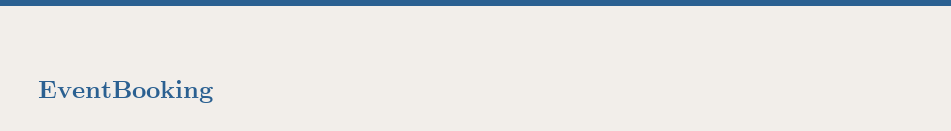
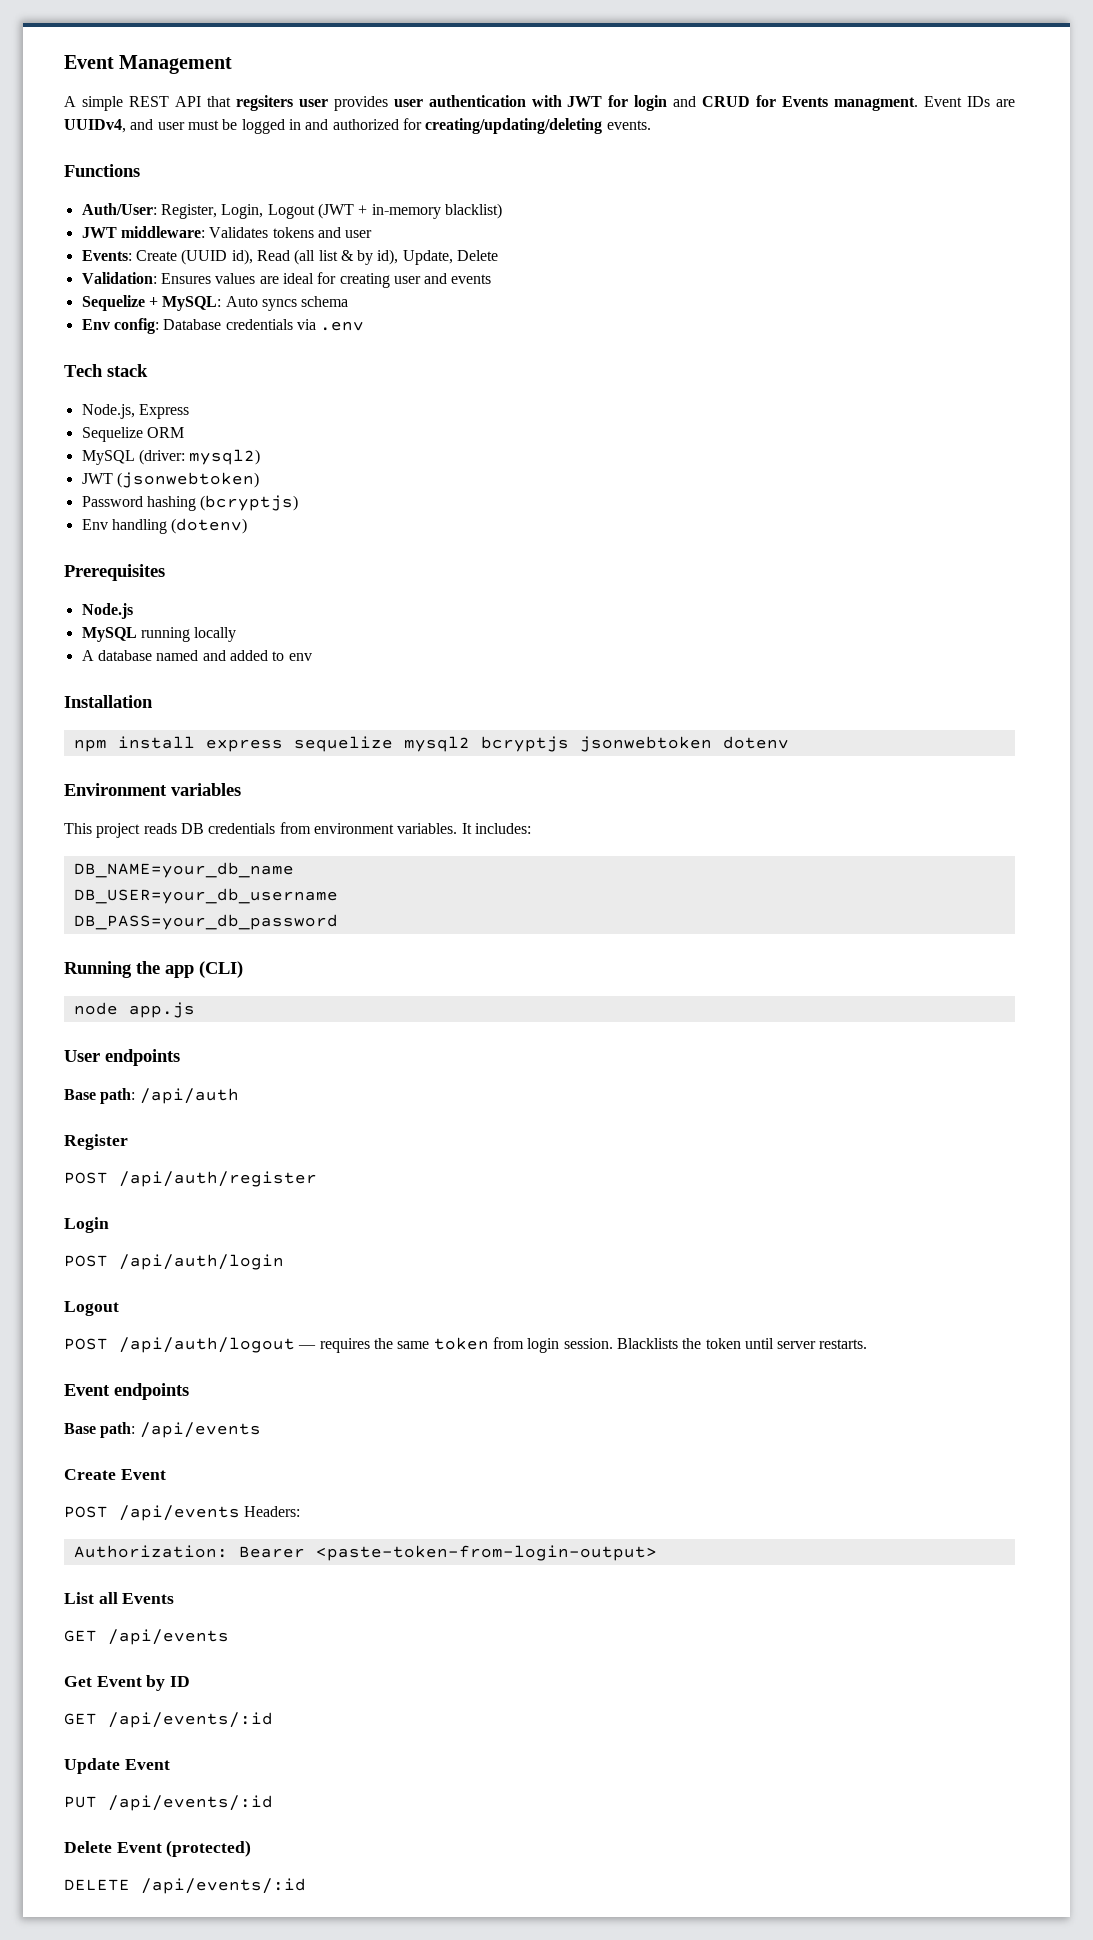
- EventBooking
+ Event Management
+ A simple REST API that regsiters user provides user authentication with JWT for login and CRUD for Events managment. Event IDs are UUIDv4, and user must be logged in and authorized for creating/updating/deleting events.
+ Functions
+ Auth/User: Register, Login, Logout (JWT + in‑memory blacklist)
+ JWT middleware: Validates tokens and user
+ Events: Create (UUID id), Read (all list & by id), Update, Delete
+ Validation: Ensures values are ideal for creating user and events
+ Sequelize + MySQL: Auto syncs schema
+ Env config: Database credentials via .env
+ Tech stack
+ Node.js, Express
+ Sequelize ORM
+ MySQL (driver: mysql2)
+ JWT (jsonwebtoken)
+ Password hashing (bcryptjs)
+ Env handling (dotenv)
+ Prerequisites
+ Node.js
+ MySQL running locally
+ A database named and added to env
+ Installation
+ npm install express sequelize mysql2 bcryptjs jsonwebtoken dotenv
+ Environment variables
+ This project reads DB credentials from environment variables. It includes:
+ DB_NAME=your_db_name
+ DB_USER=your_db_username
+ DB_PASS=your_db_password
+ Running the app (CLI)
+ node app.js
+ User endpoints
+ Base path: /api/auth
+ Register
+ POST /api/auth/register
+ Login
+ POST /api/auth/login
+ Logout
+ POST /api/auth/logout — requires the same token from login session. Blacklists the token until server restarts.
+ Event endpoints
+ Base path: /api/events
+ Create Event
+ POST /api/events Headers:
+ Authorization: Bearer <paste-token-from-login-output>
+ List all Events
+ GET /api/events
+ Get Event by ID
+ GET /api/events/:id
+ Update Event
+ PUT /api/events/:id
+ Delete Event (protected)
+ DELETE /api/events/:id

